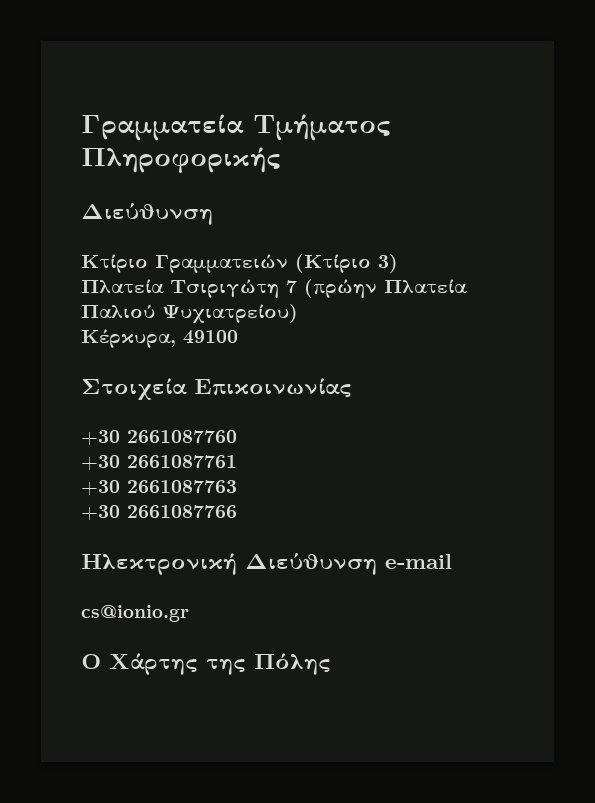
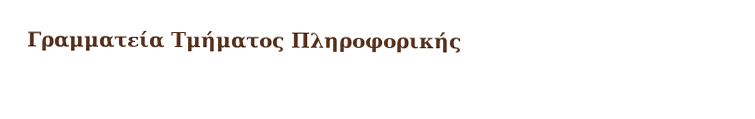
  Γραμματεία Τμήματος Πληροφορικής
- Διεύθυνση
- Κτίριο Γραμματειών (Κτίριο 3)
- Πλατεία Τσιριγώτη 7 (πρώην Πλατεία Παλιού Ψυχιατρείου)
- Κέρκυρα, 49100
- Στοιχεία Επικοινωνίας
- +30 2661087760
- +30 2661087761
- +30 2661087763
- +30 2661087766
- Ηλεκτρονική Διεύθυνση e-mail
- cs@ionio.gr
- Ο Χάρτης της Πόλης

